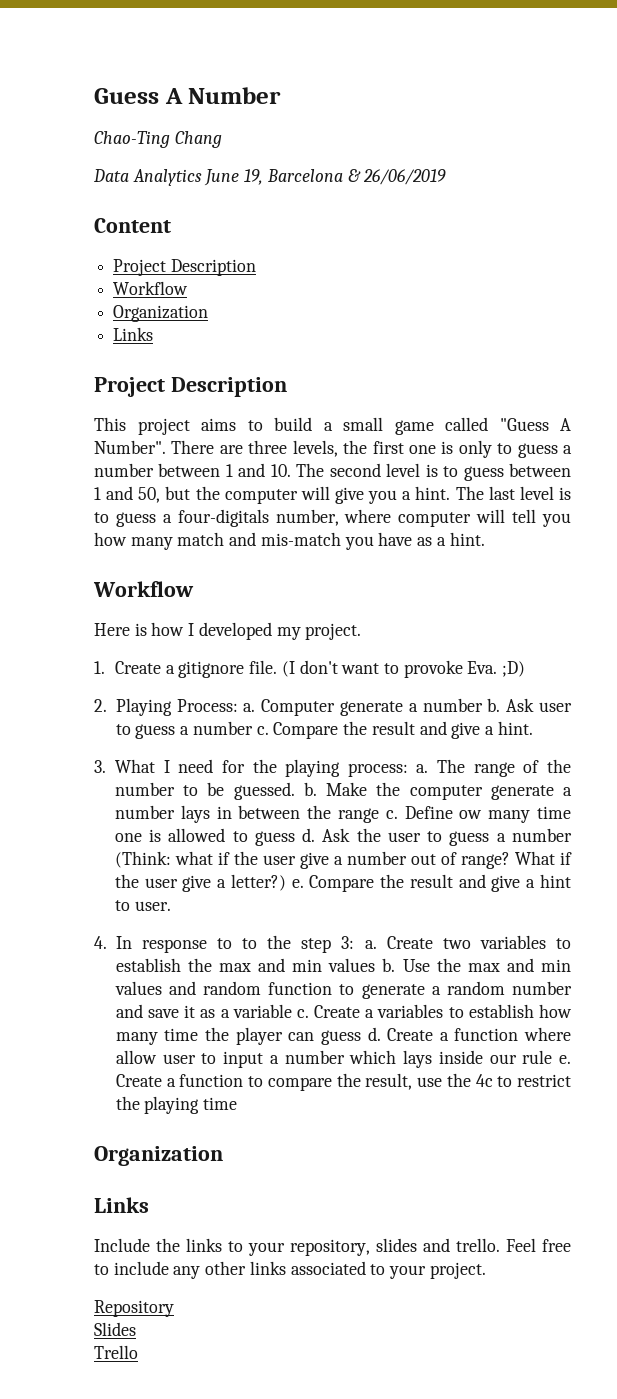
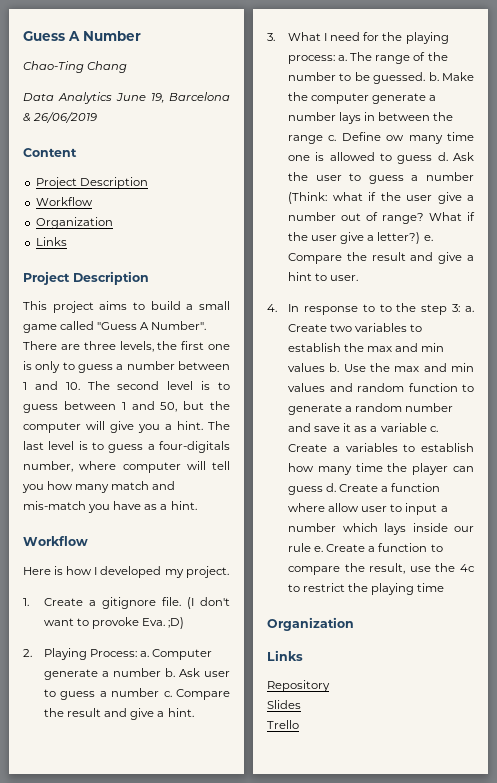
- Include the links to your repository, slides and trello. Feel free to include any other links associated to your project.

